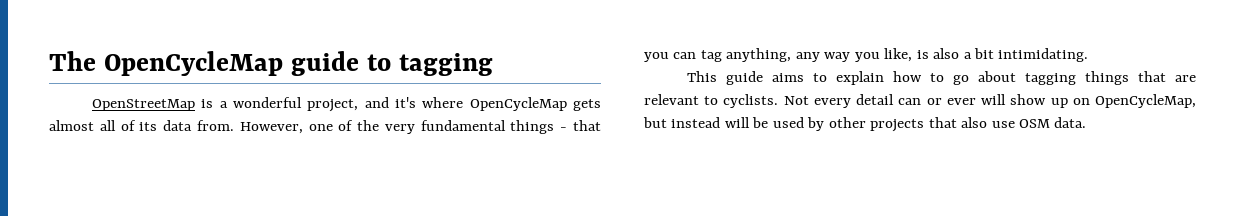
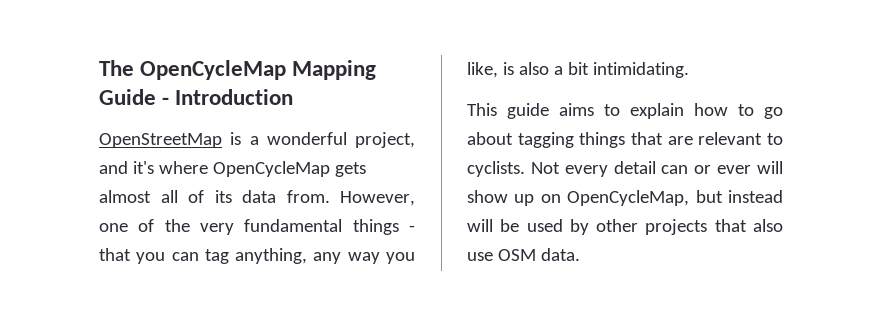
- The OpenCycleMap guide to tagging
+ The OpenCycleMap Mapping Guide - Introduction

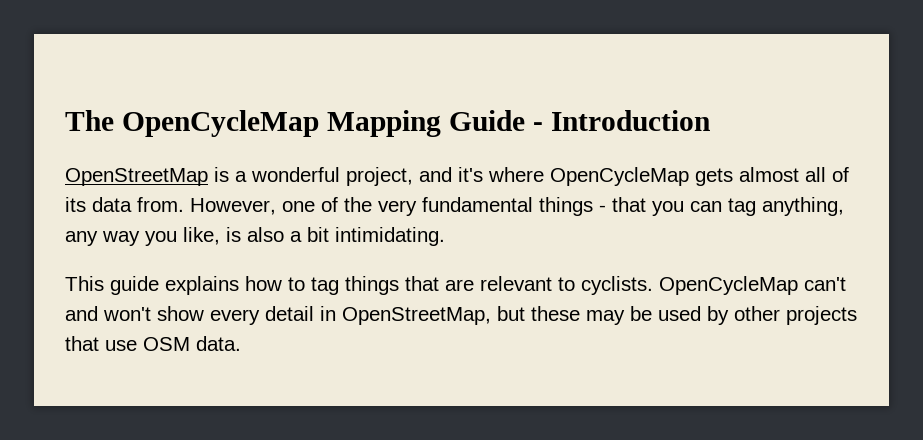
- This guide aims to explain how to go about tagging things that are relevant to cyclists.
+ This guide explains how to tag things that are relevant to cyclists.
- Not every detail can or ever will show up on OpenCycleMap, but instead will be used by other projects that also use OSM data.
+ OpenCycleMap can't and won't show every detail in OpenStreetMap, but these may be used by other projects that use OSM data.

